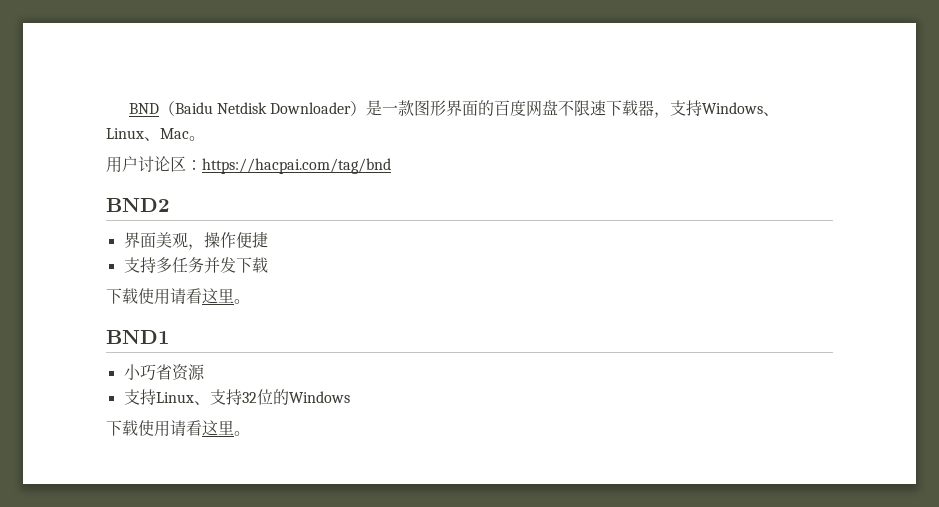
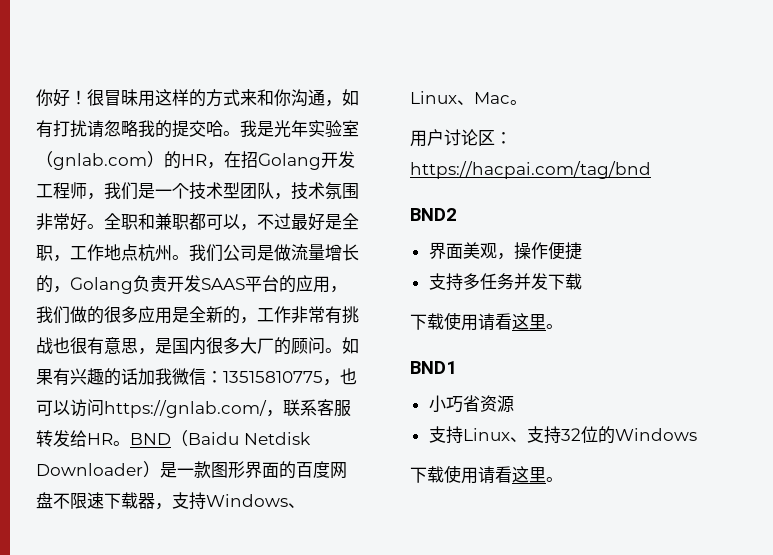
+ 你好！很冒昧用这样的方式来和你沟通，如有打扰请忽略我的提交哈。我是光年实验室（gnlab.com）的HR，在招Golang开发工程师，我们是一个技术型团队，技术氛围非常好。全职和兼职都可以，不过最好是全职，工作地点杭州。我们公司是做流量增长的，Golang负责开发SAAS平台的应用，我们做的很多应用是全新的，工作非常有挑战也很有意思，是国内很多大厂的顾问。如果有兴趣的话加我微信：13515810775，也可以访问https://gnlab.com/，联系客服转发给HR。

